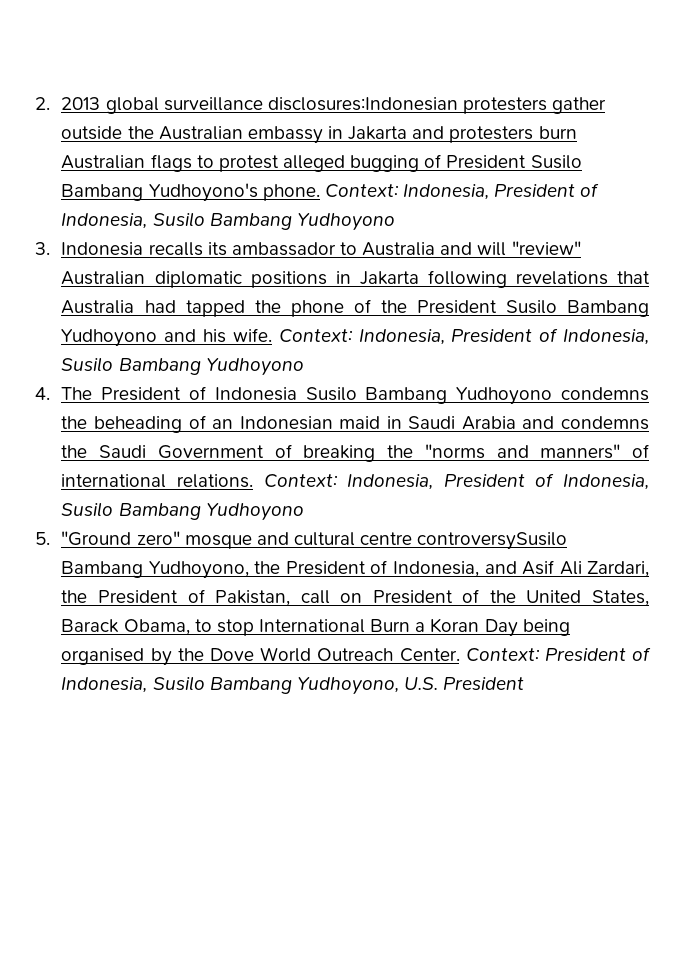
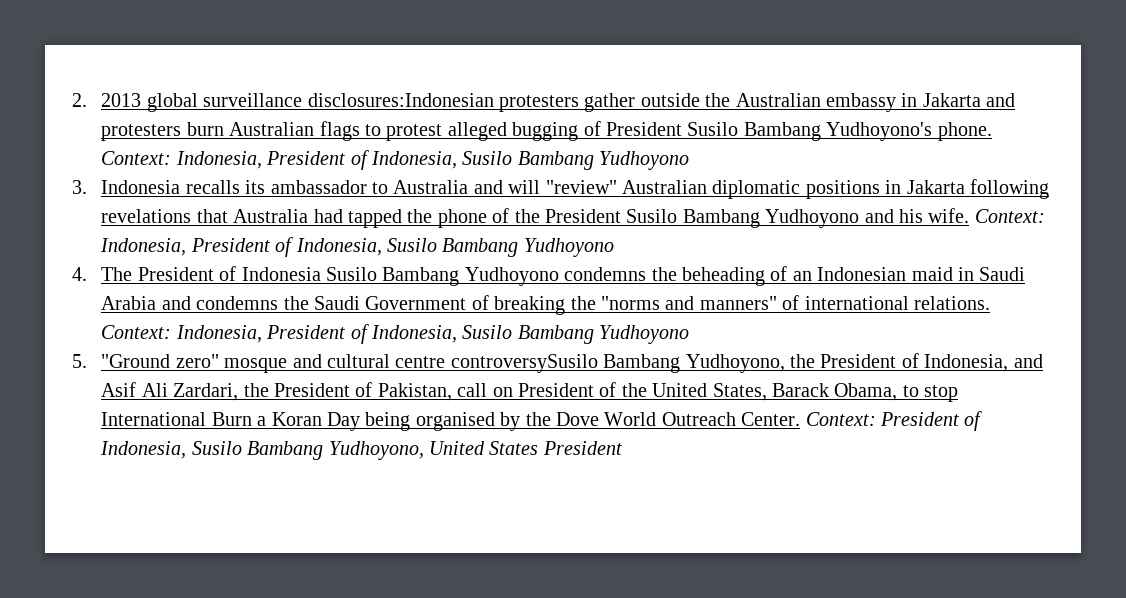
- Context: President of Indonesia, Susilo Bambang Yudhoyono, U.S. President
+ Context: President of Indonesia, Susilo Bambang Yudhoyono, United States President

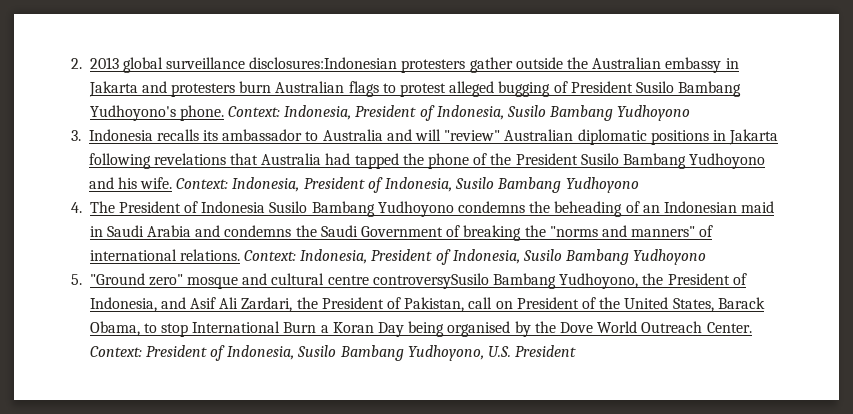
- Context: President of Indonesia, Susilo Bambang Yudhoyono, United States President
+ Context: President of Indonesia, Susilo Bambang Yudhoyono, U.S. President

